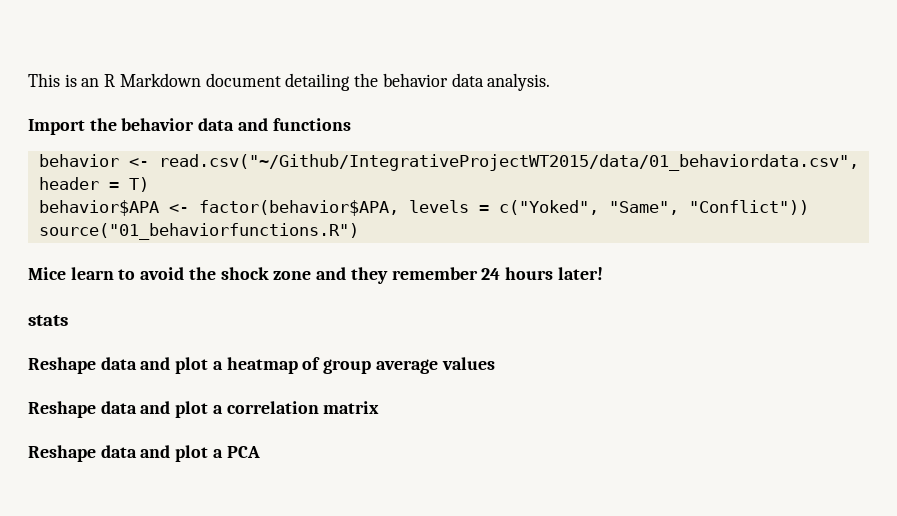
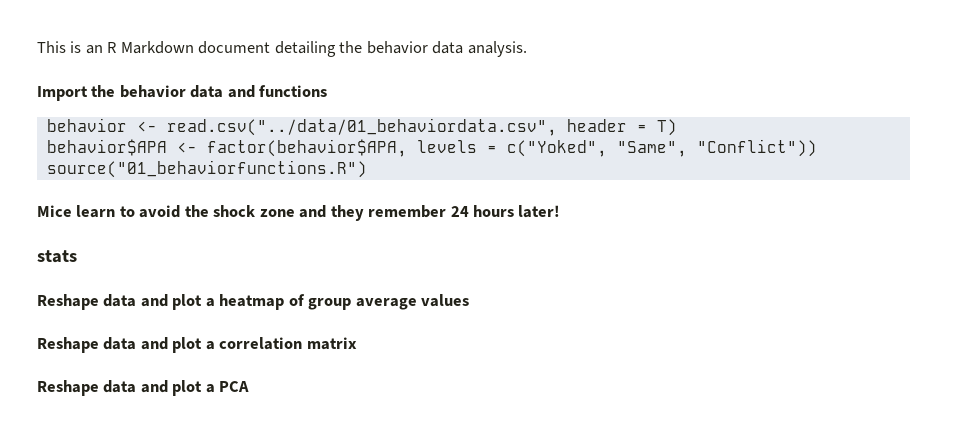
- behavior <- read.csv("~/Github/IntegrativeProjectWT2015/data/01_behaviordata.csv", header = T)
+ behavior <- read.csv("../data/01_behaviordata.csv", header = T)

